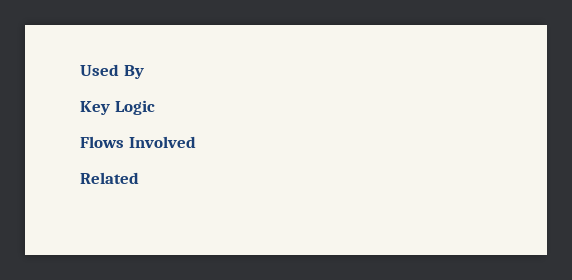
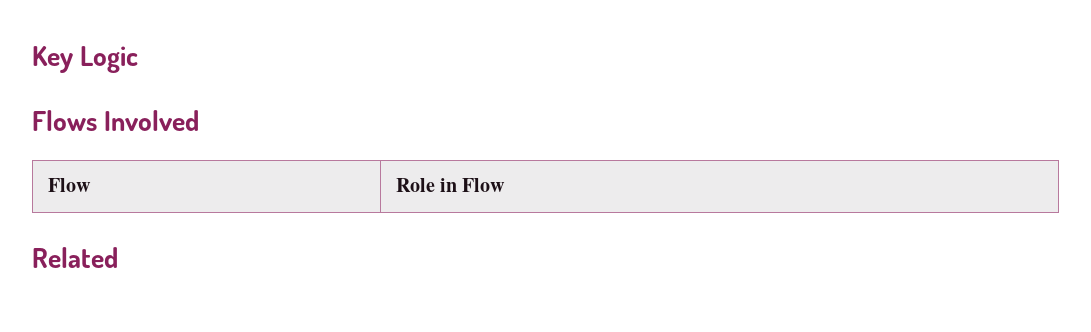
- Used By
+ Flow | Role in Flow

